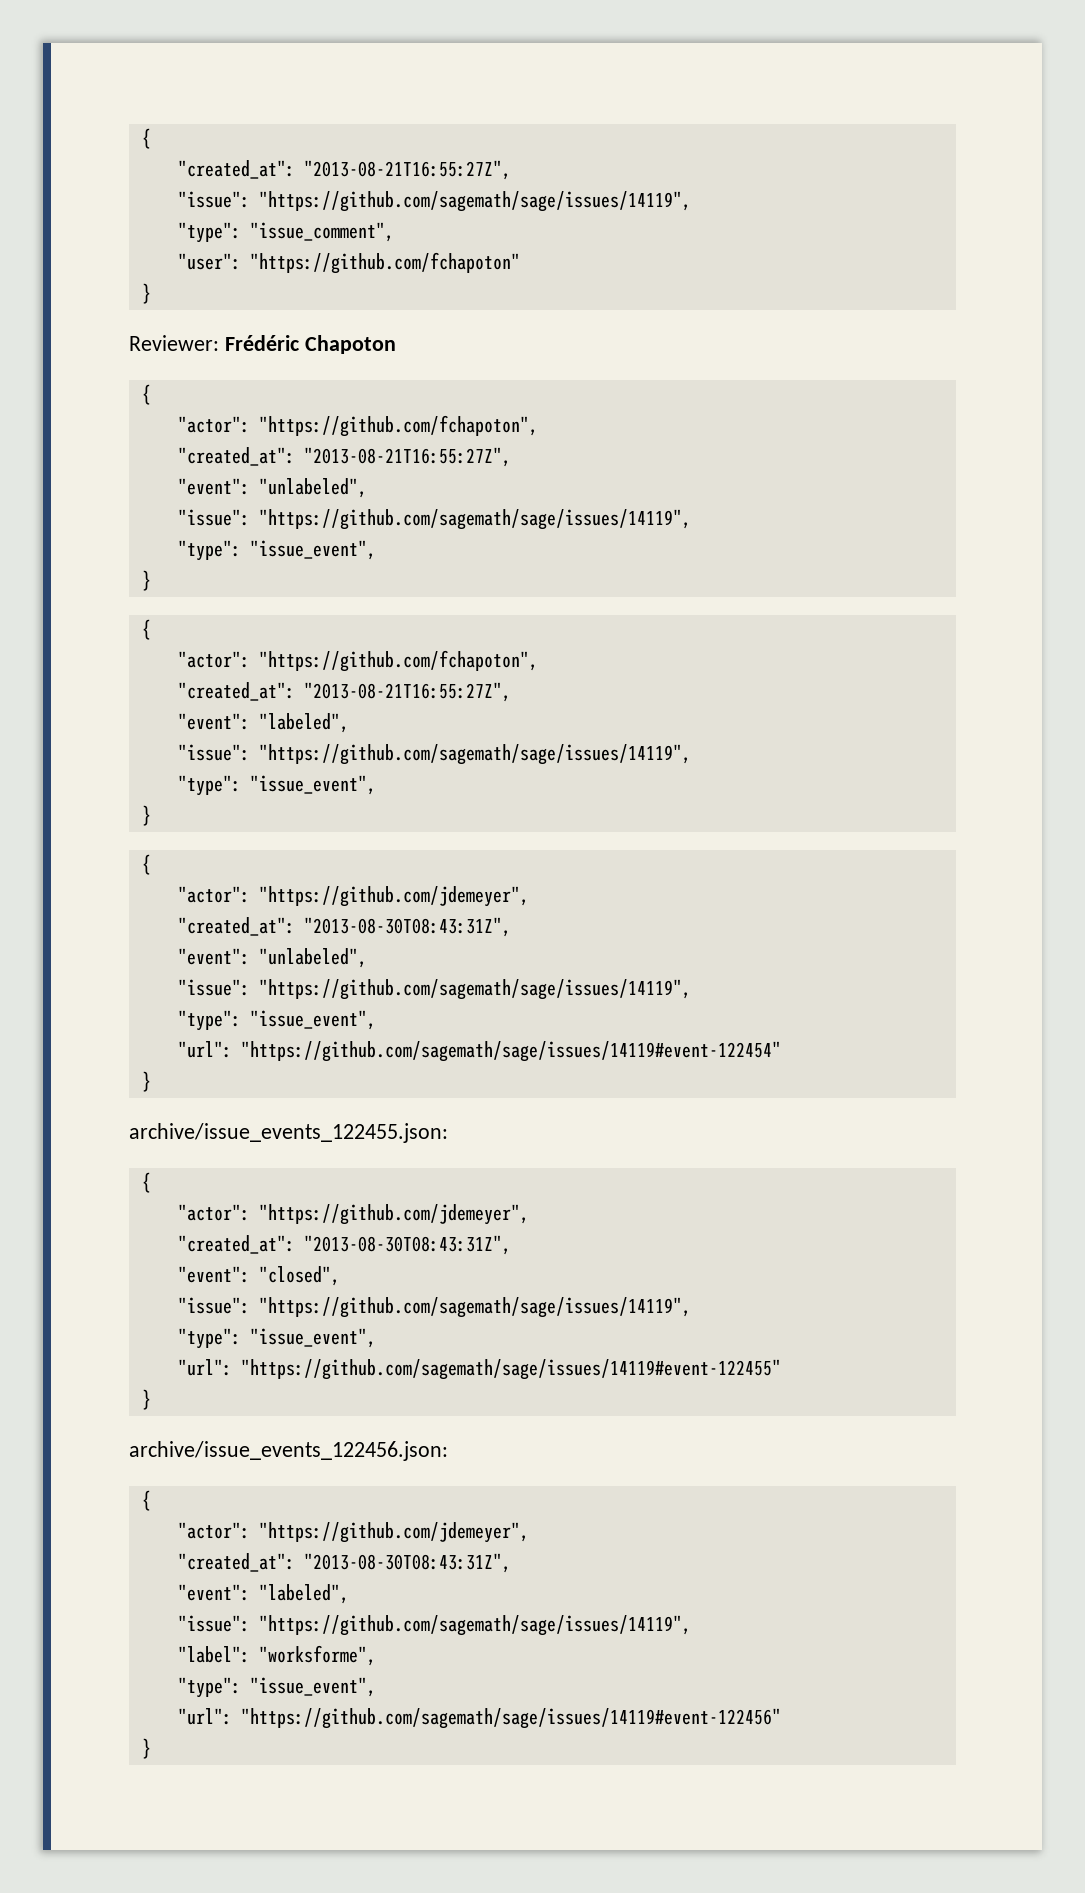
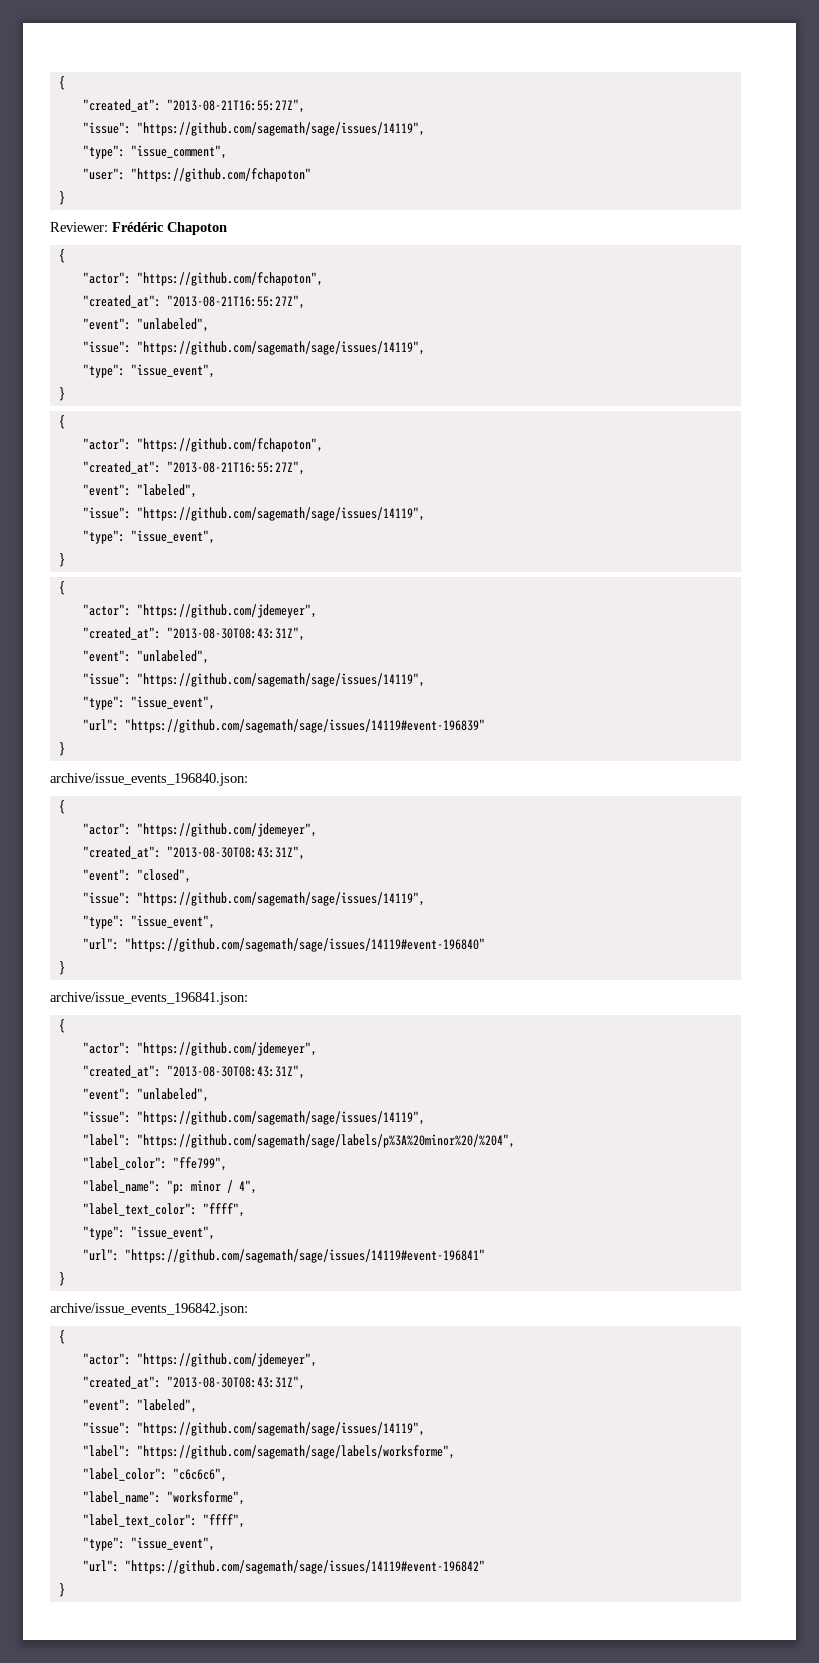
- "url": "https://github.com/sagemath/sage/issues/14119#event-122454"
+ "url": "https://github.com/sagemath/sage/issues/14119#event-196839"
  }
- archive/issue_events_122455.json:
+ archive/issue_events_196840.json:
- "url": "https://github.com/sagemath/sage/issues/14119#event-122455"
+ "url": "https://github.com/sagemath/sage/issues/14119#event-196840"
  }
- archive/issue_events_122456.json:
+ archive/issue_events_196841.json:
+ {
+ "actor": "https://github.com/jdemeyer",
+ "created_at": "2013-08-30T08:43:31Z",
+ "event": "unlabeled",
+ "issue": "https://github.com/sagemath/sage/issues/14119",
+ "label": "https://github.com/sagemath/sage/labels/p%3A%20minor%20/%204",
+ "label_color": "ffe799",
+ "label_name": "p: minor / 4",
+ "label_text_color": "ffff",
+ "type": "issue_event",
+ "url": "https://github.com/sagemath/sage/issues/14119#event-196841"
+ }
+ archive/issue_events_196842.json:
- "label": "worksforme",
+ "label": "https://github.com/sagemath/sage/labels/worksforme",
+ "label_color": "c6c6c6",
+ "label_name": "worksforme",
+ "label_text_color": "ffff",
  "type": "issue_event",
- "url": "https://github.com/sagemath/sage/issues/14119#event-122456"
+ "url": "https://github.com/sagemath/sage/issues/14119#event-196842"

